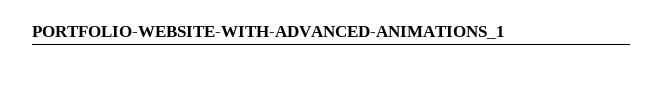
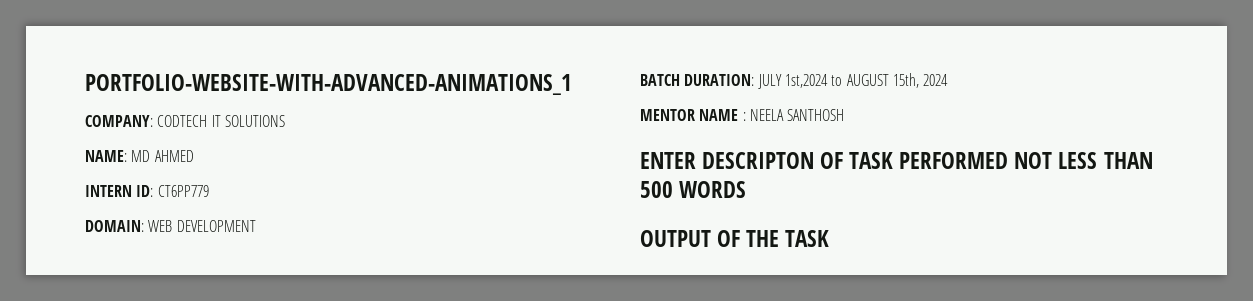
+ COMPANY: CODTECH IT SOLUTIONS
+ NAME: MD AHMED
+ INTERN ID: CT6PP779
+ DOMAIN: WEB DEVELOPMENT
+ BATCH DURATION: JULY 1st,2024 to AUGUST 15th, 2024
+ MENTOR NAME : NEELA SANTHOSH
+ ENTER DESCRIPTON OF TASK PERFORMED NOT LESS THAN 500 WORDS
+ OUTPUT OF THE TASK

